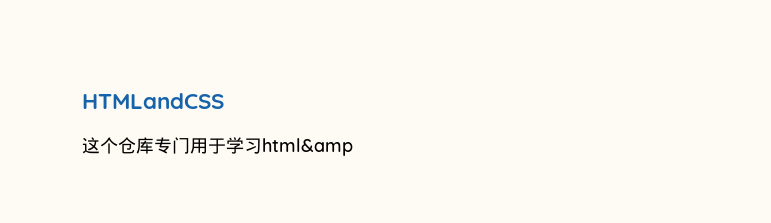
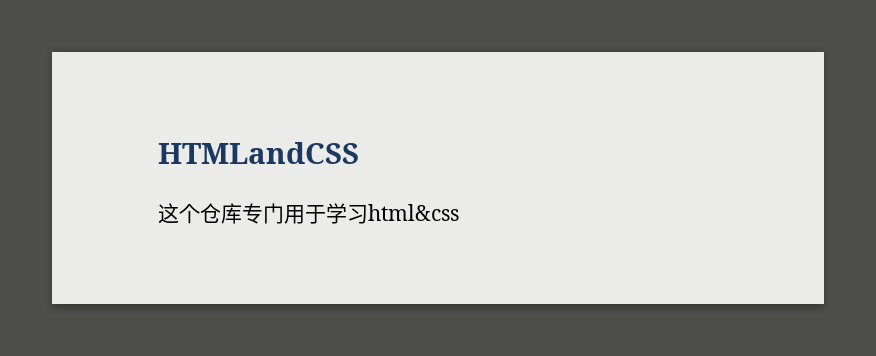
- 这个仓库专门用于学习html&amp
+ 这个仓库专门用于学习html&css

